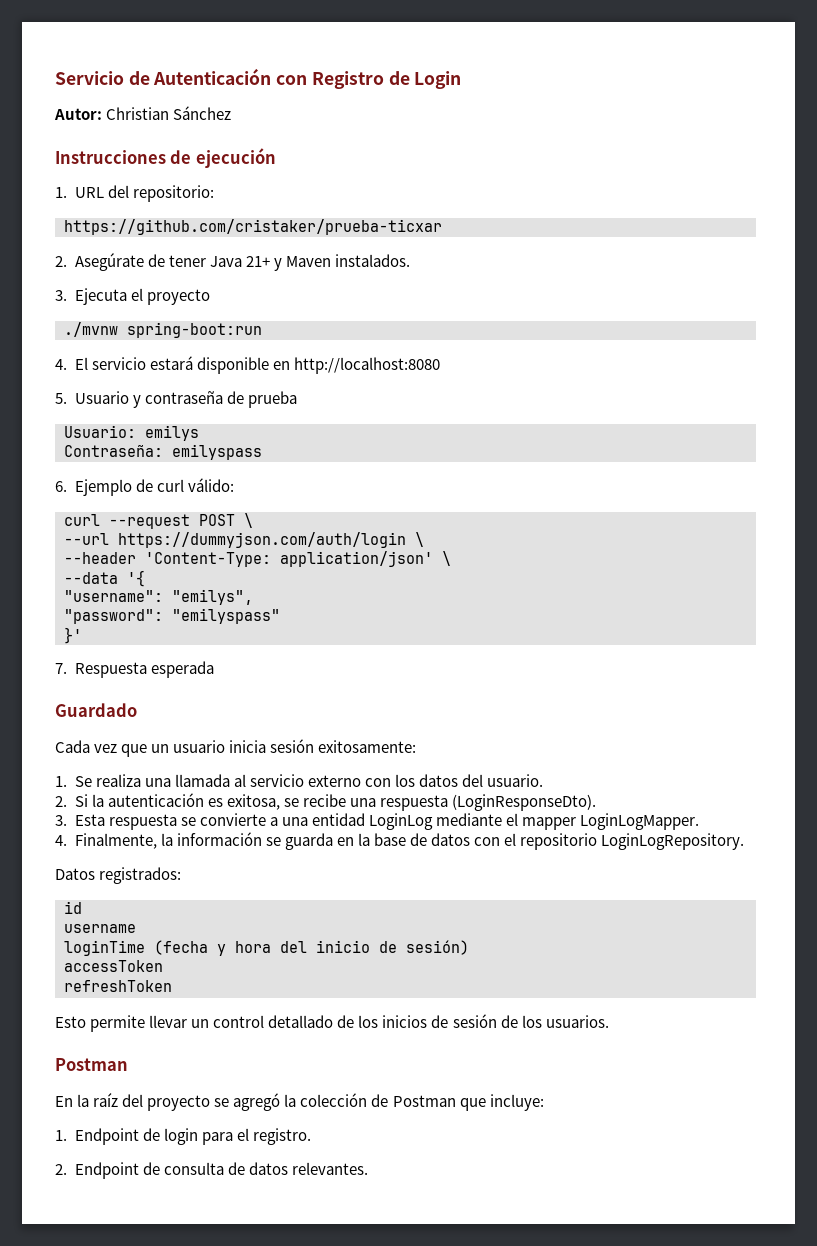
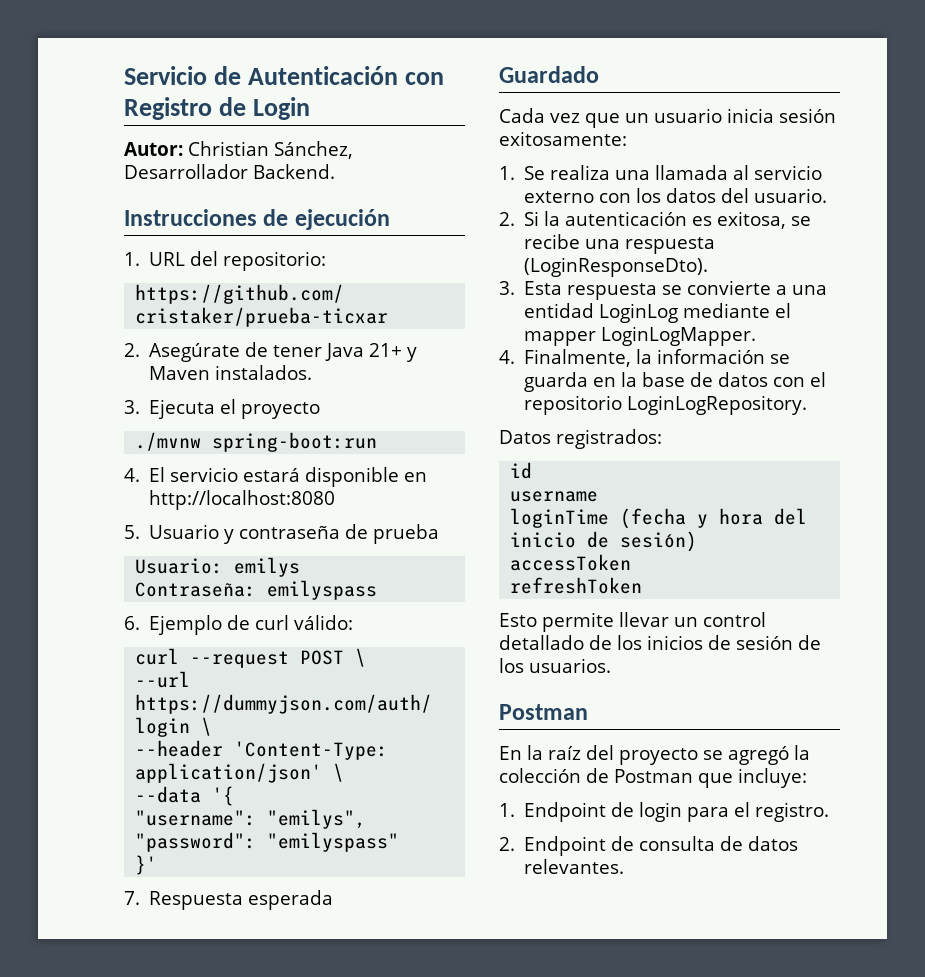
- Autor: Christian Sánchez
+ Autor: Christian Sánchez, Desarrollador Backend.

